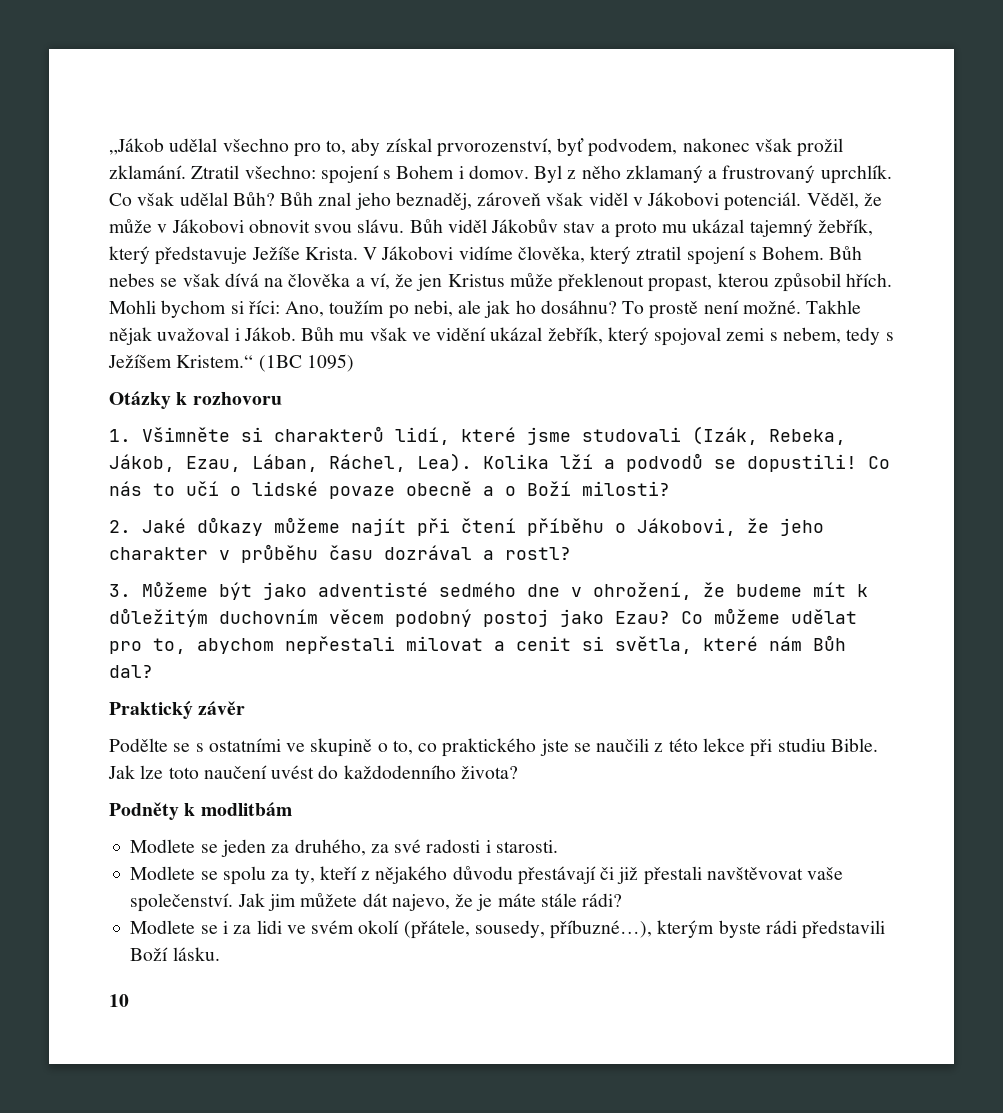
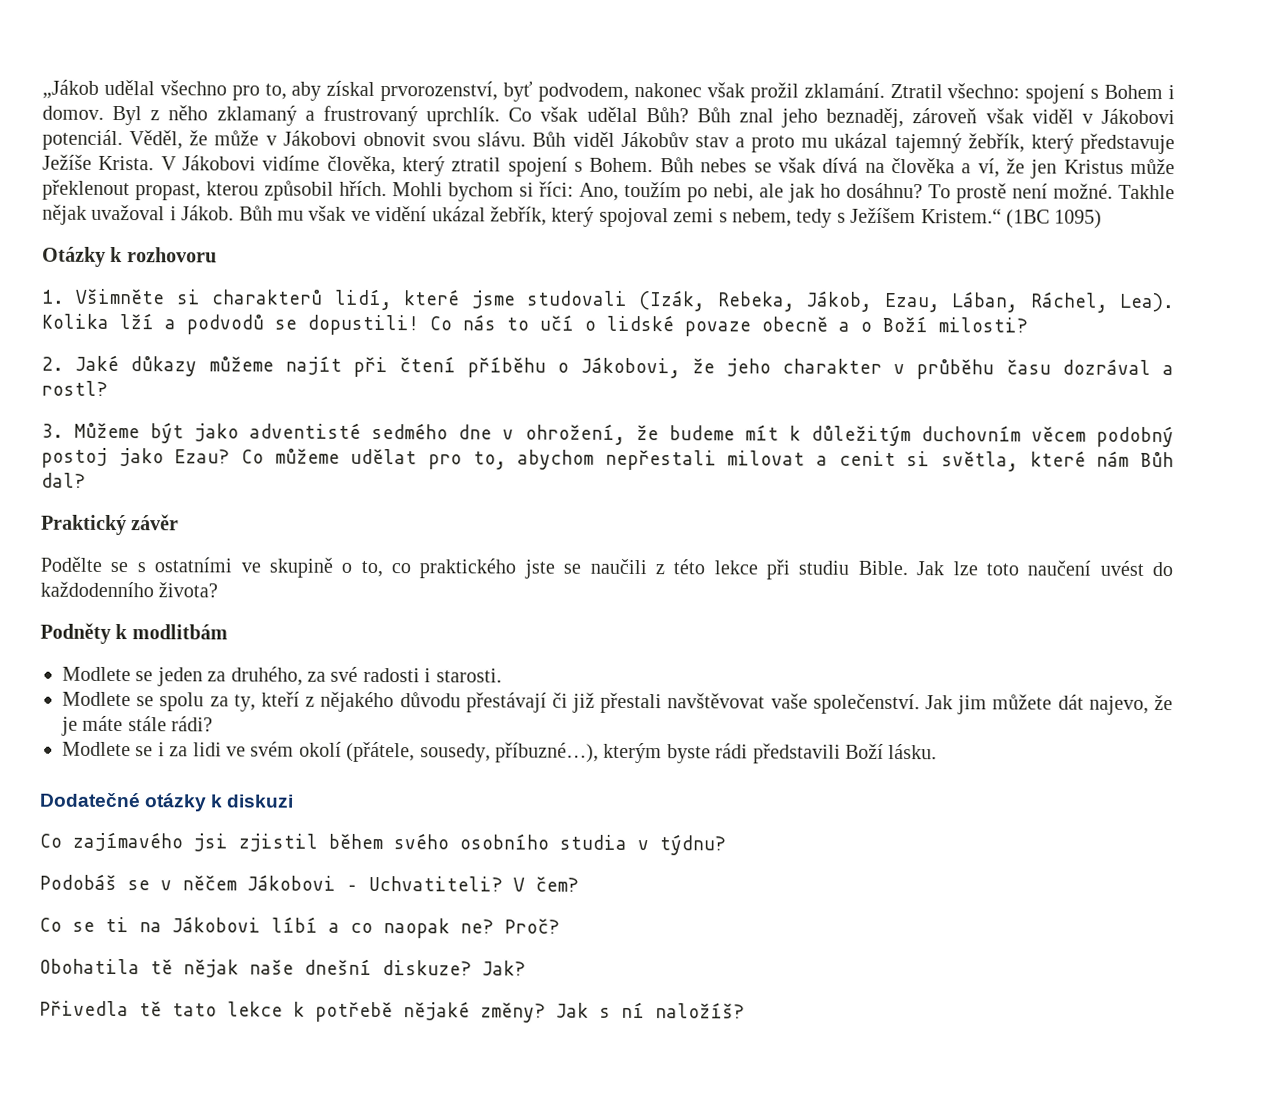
- 10
+ Dodatečné otázky k diskuzi
+ Co zajímavého jsi zjistil během svého osobního studia v týdnu?
+ Podobáš se v něčem Jákobovi – Uchvatiteli? V čem?
+ Co se ti na Jákobovi líbí a co naopak ne? Proč?
+ Obohatila tě nějak naše dnešní diskuze? Jak?
+ Přivedla tě tato lekce k potřebě nějaké změny? Jak s ní naložíš?

